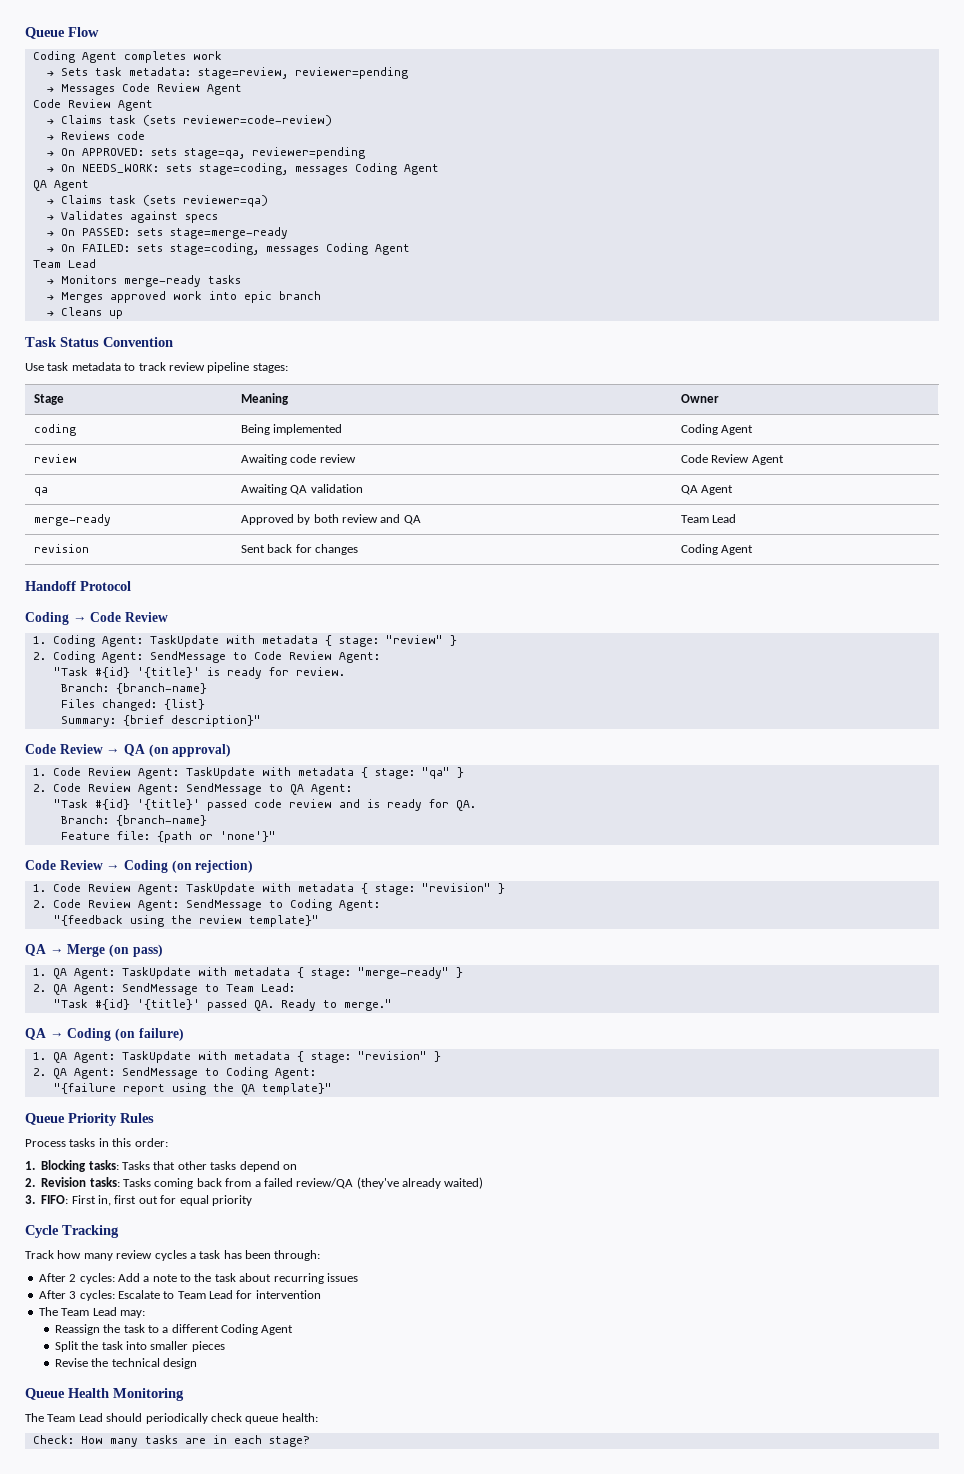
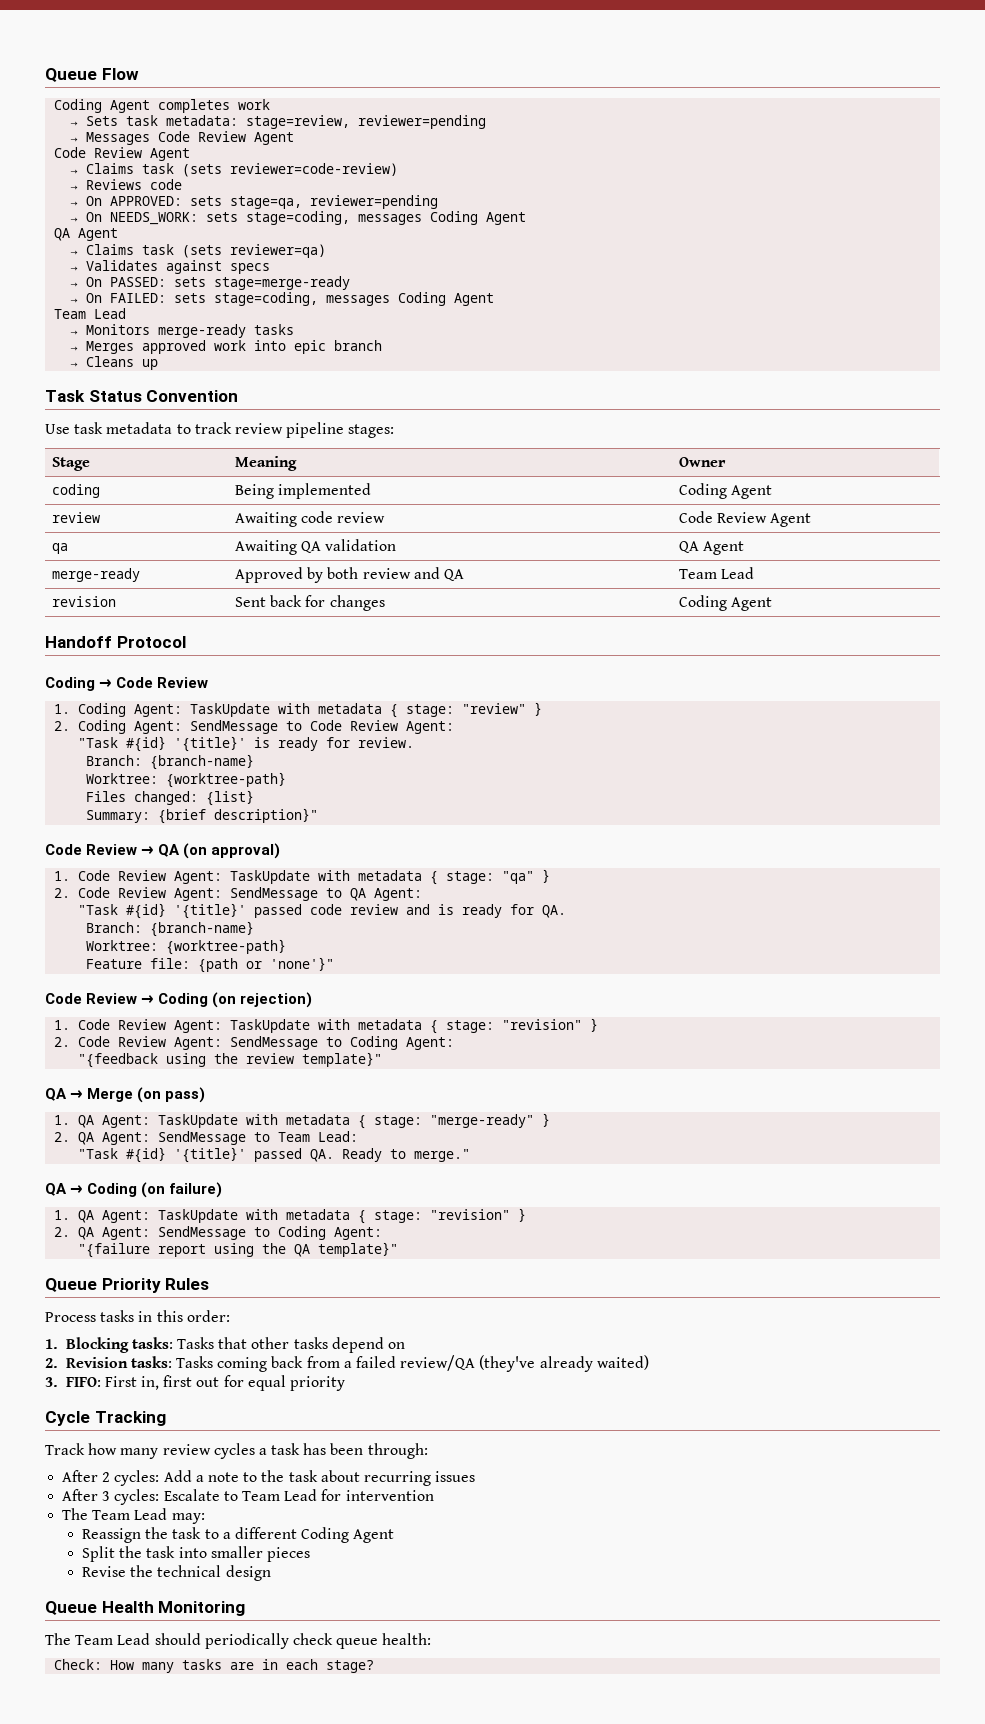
  "Task #{id} '{title}' is ready for review.
  Branch: {branch-name}
+ Worktree: {worktree-path}
  "Task #{id} '{title}' passed code review and is ready for QA.
  Branch: {branch-name}
+ Worktree: {worktree-path}

